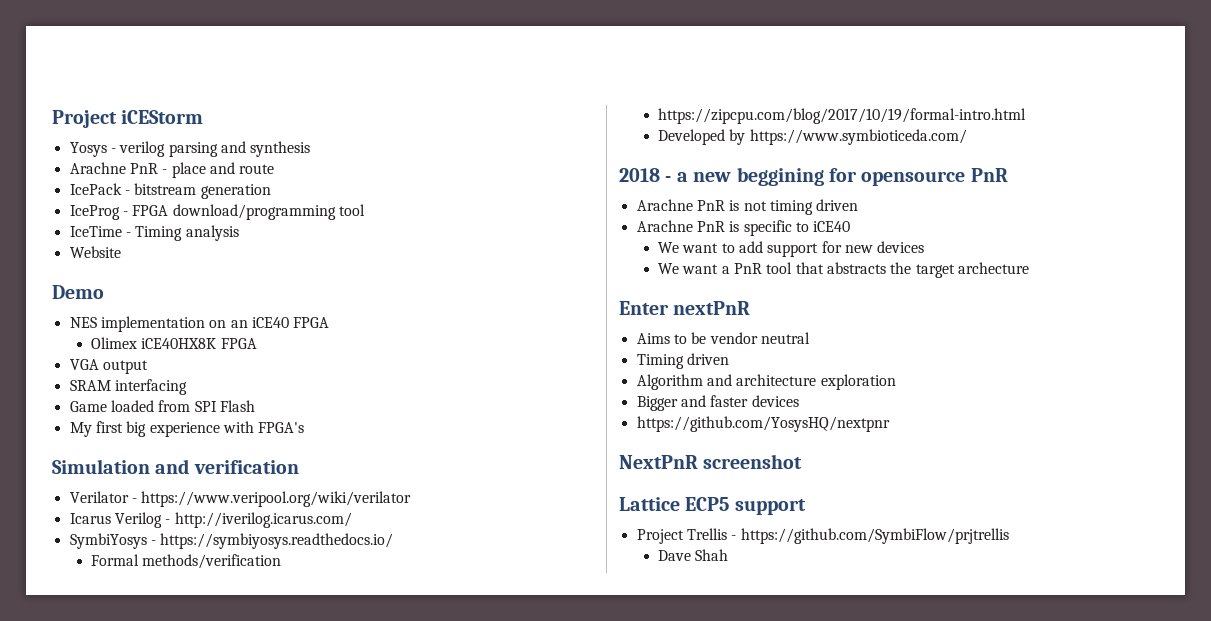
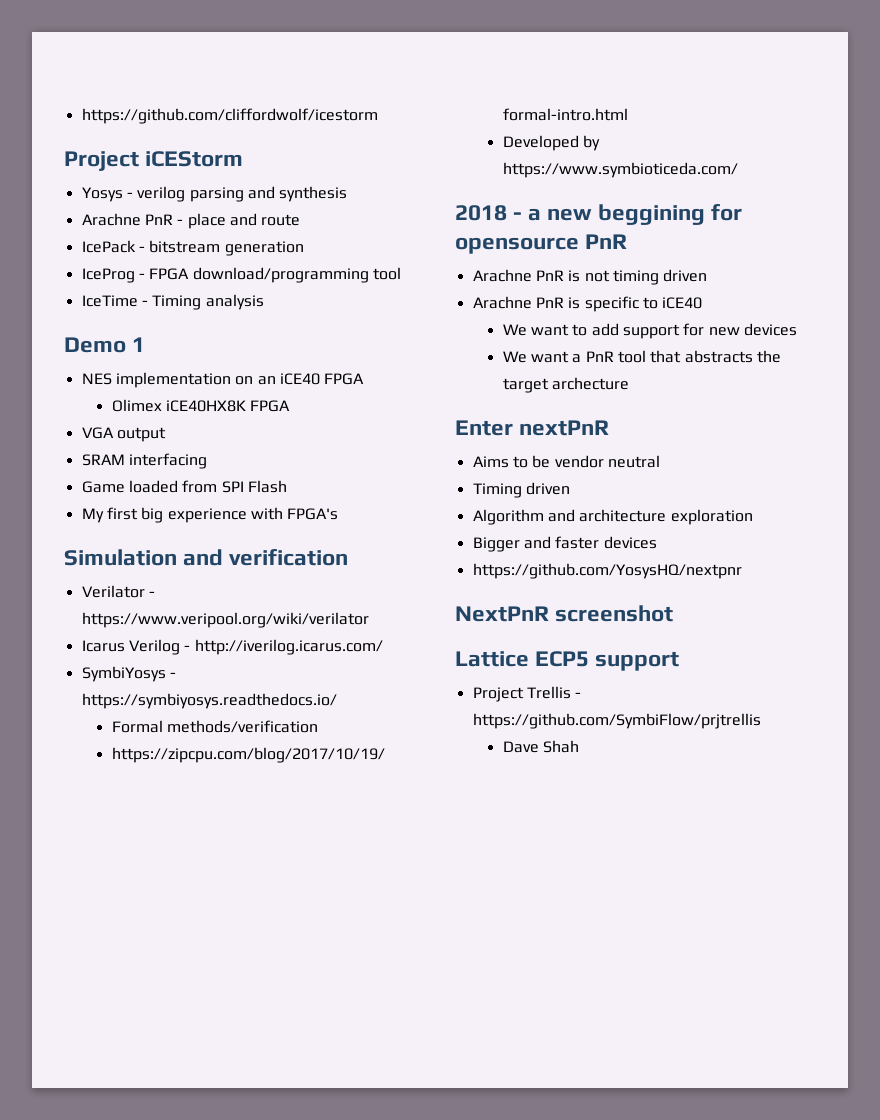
+ https://github.com/cliffordwolf/icestorm
- Website
- Demo
+ Demo 1

